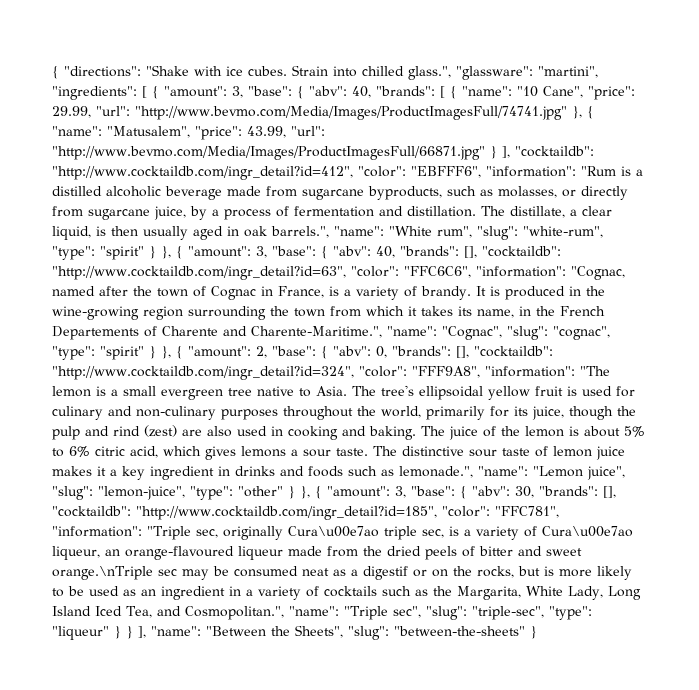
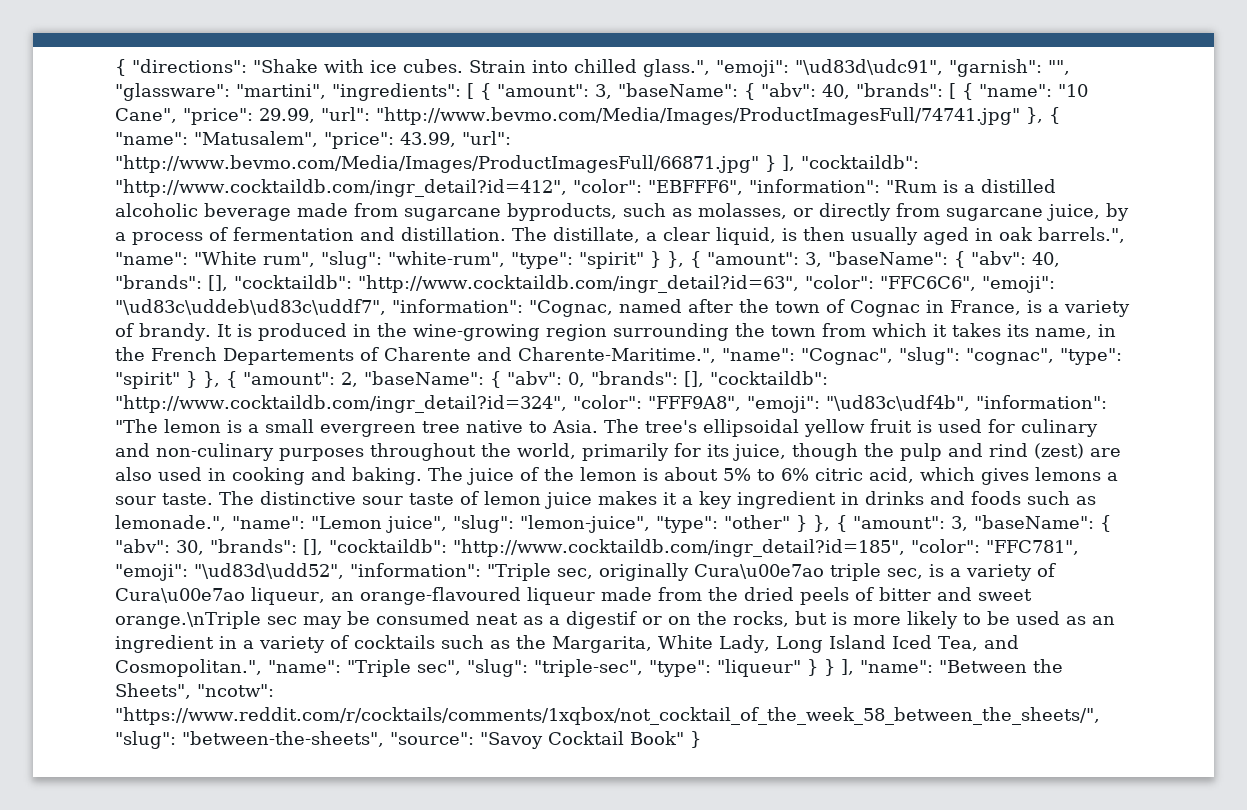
- Strain into chilled glass.", "glassware":
+ Strain into chilled glass.", "emoji": "\ud83d\udc91", "garnish": "", "glassware":
- [ { "amount": 3, "base":
+ [ { "amount": 3, "baseName":
- The distillate, a clear liquid, is then usually aged in oak barrels.", "name": "White rum", "slug": "white-rum", "type": "spirit" } }, { "amount": 3, "base": { "abv": 40, "brands": [], "cocktaildb": "http://www.cocktaildb.com/ingr_detail?id=63", "color": "FFC6C6", "information": "Cognac, named after the town of Cognac in France, is a variety of brandy.
+ The distillate, a clear liquid, is then usually aged in oak barrels.", "name": "White rum", "slug": "white-rum", "type": "spirit" } }, { "amount": 3, "baseName": { "abv": 40, "brands": [], "cocktaildb": "http://www.cocktaildb.com/ingr_detail?id=63", "color": "FFC6C6", "emoji": "\ud83c\uddeb\ud83c\uddf7", "information": "Cognac, named after the town of Cognac in France, is a variety of brandy.
- It is produced in the wine-growing region surrounding the town from which it takes its name, in the French Departements of Charente and Charente-Maritime.", "name": "Cognac", "slug": "cognac", "type": "spirit" } }, { "amount": 2, "base": { "abv": 0, "brands": [], "cocktaildb": "http://www.cocktaildb.com/ingr_detail?id=324", "color": "FFF9A8", "information": "The lemon is a small evergreen tree native to Asia.
+ It is produced in the wine-growing region surrounding the town from which it takes its name, in the French Departements of Charente and Charente-Maritime.", "name": "Cognac", "slug": "cognac", "type": "spirit" } }, { "amount": 2, "baseName": { "abv": 0, "brands": [], "cocktaildb": "http://www.cocktaildb.com/ingr_detail?id=324", "color": "FFF9A8", "emoji": "\ud83c\udf4b", "information": "The lemon is a small evergreen tree native to Asia.
- "other" } }, { "amount": 3, "base":
+ "other" } }, { "amount": 3, "baseName":
- "FFC781", "information":
+ "FFC781", "emoji": "\ud83d\udd52", "information":
- "Between the Sheets", "slug": "between-the-sheets" }
+ "Between the Sheets", "ncotw": "https://www.reddit.com/r/cocktails/comments/1xqbox/not_cocktail_of_the_week_58_between_the_sheets/", "slug": "between-the-sheets", "source": "Savoy Cocktail Book" }

